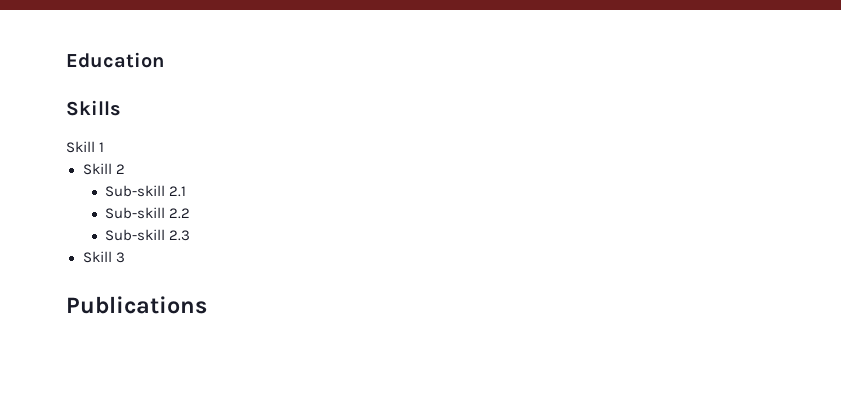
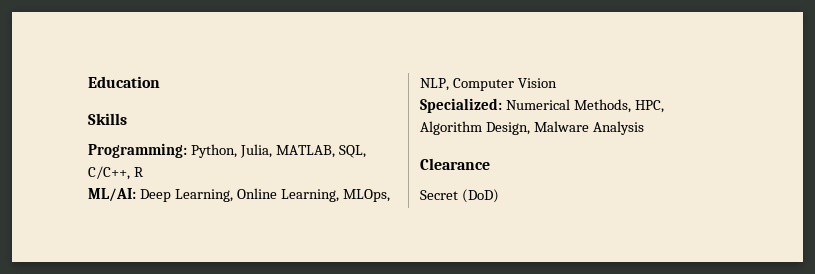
- Skill 1
- Skill 2
- Sub-skill 2.1
- Sub-skill 2.2
- Sub-skill 2.3
- Skill 3
- Publications
+ Programming: Python, Julia, MATLAB, SQL, C/C++, R
+ ML/AI: Deep Learning, Online Learning, MLOps, NLP, Computer Vision
+ Specialized: Numerical Methods, HPC, Algorithm Design, Malware Analysis
+ Clearance
+ Secret (DoD)

